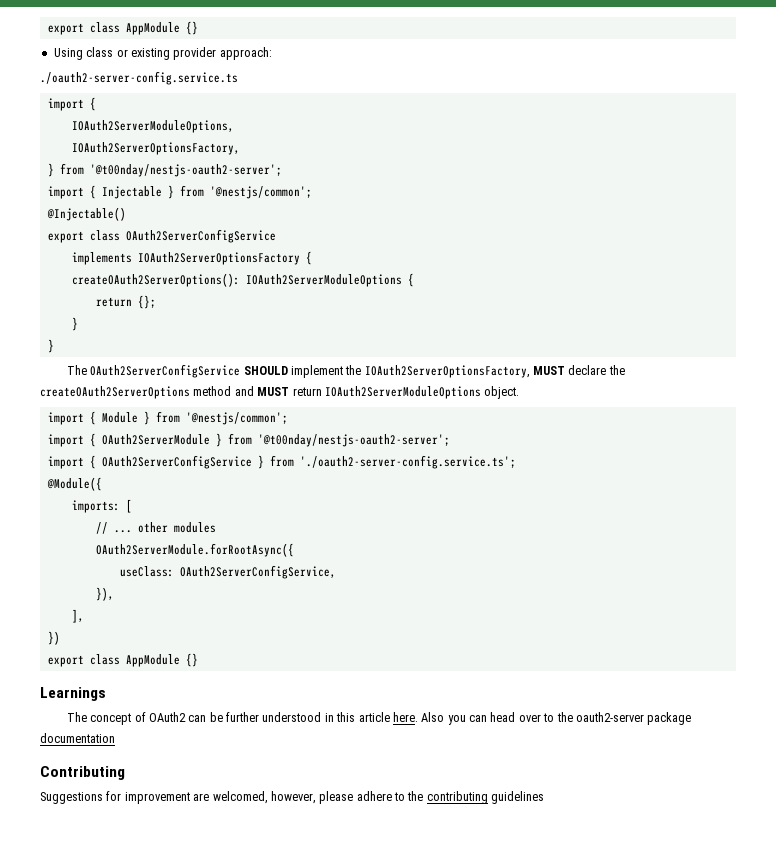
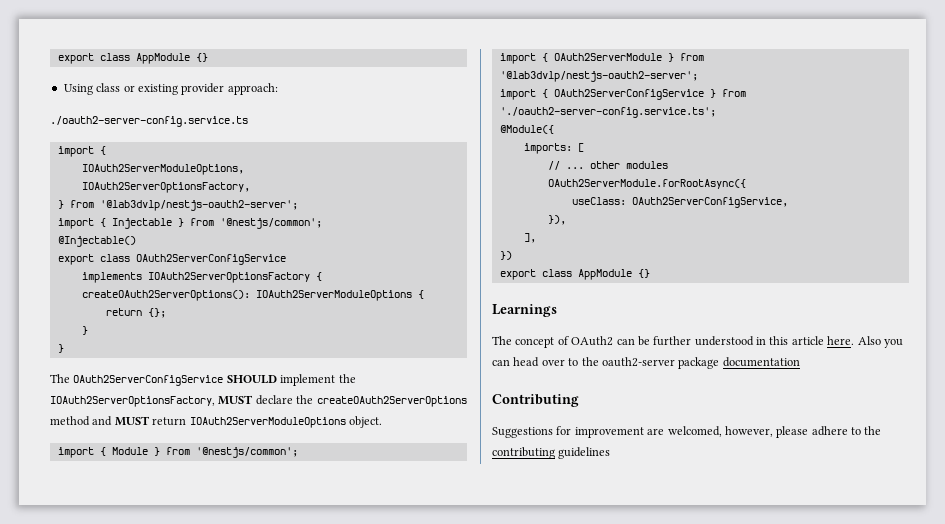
  IOAuth2ServerModuleOptions,
  IOAuth2ServerOptionsFactory,
- } from '@t00nday/nestjs-oauth2-server';
+ } from '@lab3dvlp/nestjs-oauth2-server';
- import { OAuth2ServerModule } from '@t00nday/nestjs-oauth2-server';
+ import { OAuth2ServerModule } from '@lab3dvlp/nestjs-oauth2-server';

